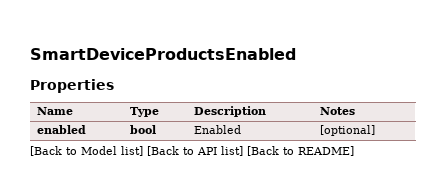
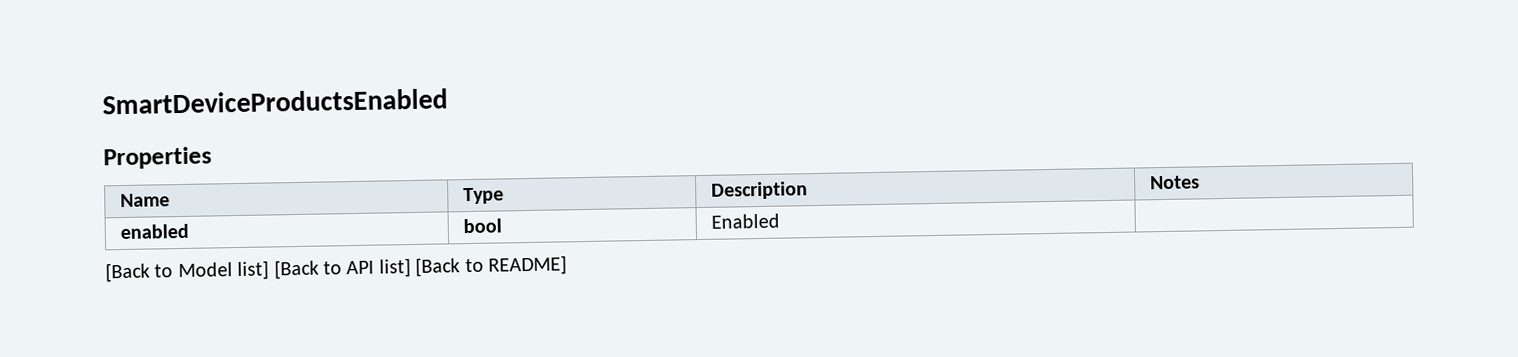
- enabled | bool | Enabled | [optional]
+ enabled | bool | Enabled |

